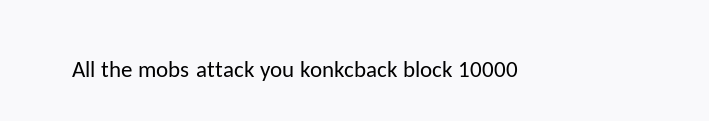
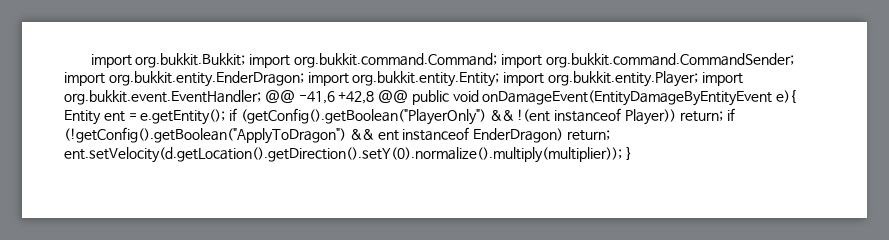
- All the mobs attack you konkcback block 10000
+ import org.bukkit.Bukkit; import org.bukkit.command.Command; import org.bukkit.command.CommandSender; import org.bukkit.entity.EnderDragon; import org.bukkit.entity.Entity; import org.bukkit.entity.Player; import org.bukkit.event.EventHandler; @@ -41,6 +42,8 @@ public void onDamageEvent(EntityDamageByEntityEvent e){ Entity ent = e.getEntity(); if (getConfig().getBoolean("PlayerOnly") && !(ent instanceof Player)) return; if (!getConfig().getBoolean("ApplyToDragon") && ent instanceof EnderDragon) return; ent.setVelocity(d.getLocation().getDirection().setY(0).normalize().multiply(multiplier)); }

